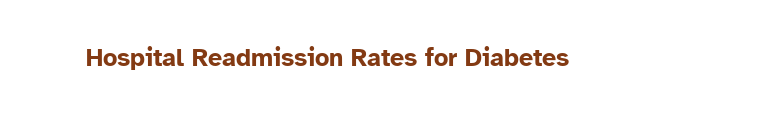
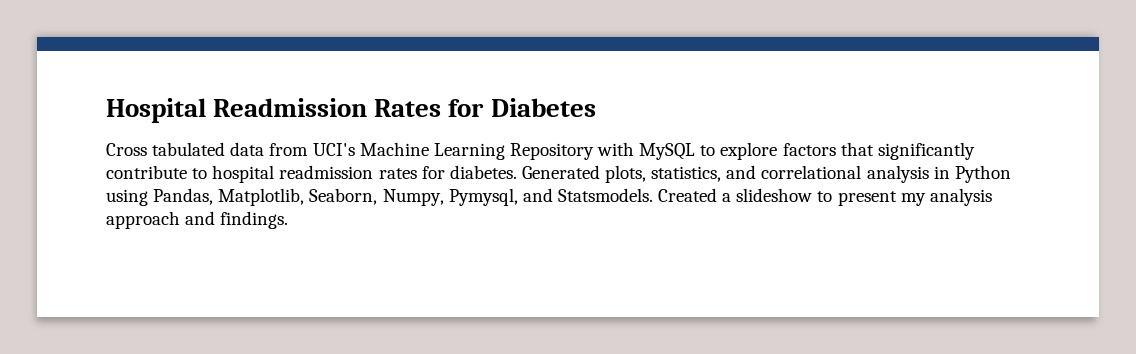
+ Cross tabulated data from UCI's Machine Learning Repository with MySQL to explore factors that significantly contribute to hospital readmission rates for diabetes. Generated plots, statistics, and correlational analysis in Python using Pandas, Matplotlib, Seaborn, Numpy, Pymysql, and Statsmodels. Created a slideshow to present my analysis approach and findings.

